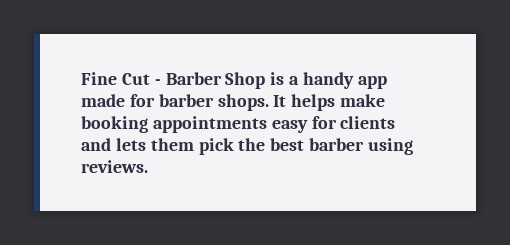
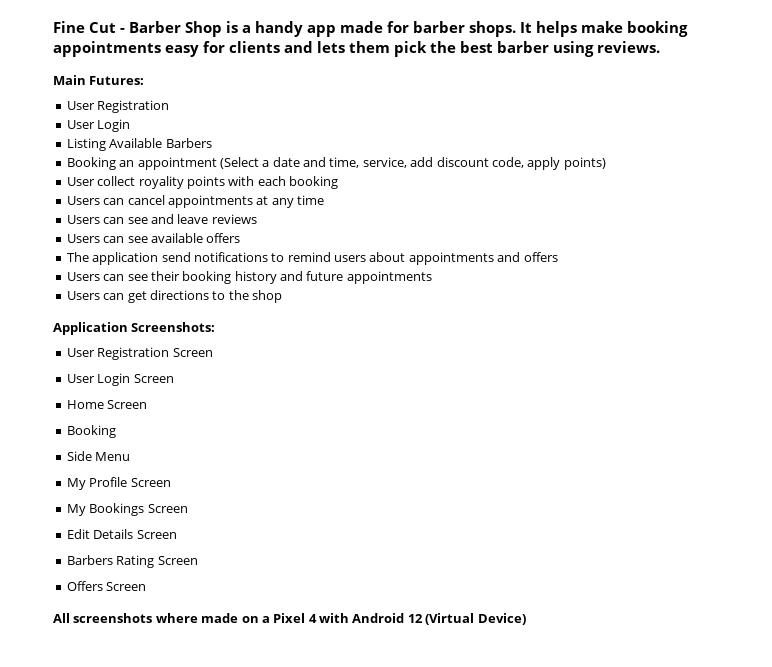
+ Main Futures:
+ User Registration
+ User Login
+ Listing Available Barbers
+ Booking an appointment (Select a date and time, service, add discount code, apply points)
+ User collect royality points with each booking
+ Users can cancel appointments at any time
+ Users can see and leave reviews
+ Users can see available offers
+ The application send notifications to remind users about appointments and offers
+ Users can see their booking history and future appointments
+ Users can get directions to the shop
+ Application Screenshots:
+ User Registration Screen
+ User Login Screen
+ Home Screen
+ Booking
+ Side Menu
+ My Profile Screen
+ My Bookings Screen
+ Edit Details Screen
+ Barbers Rating Screen
+ Offers Screen
+ All screenshots where made on a Pixel 4 with Android 12 (Virtual Device)

